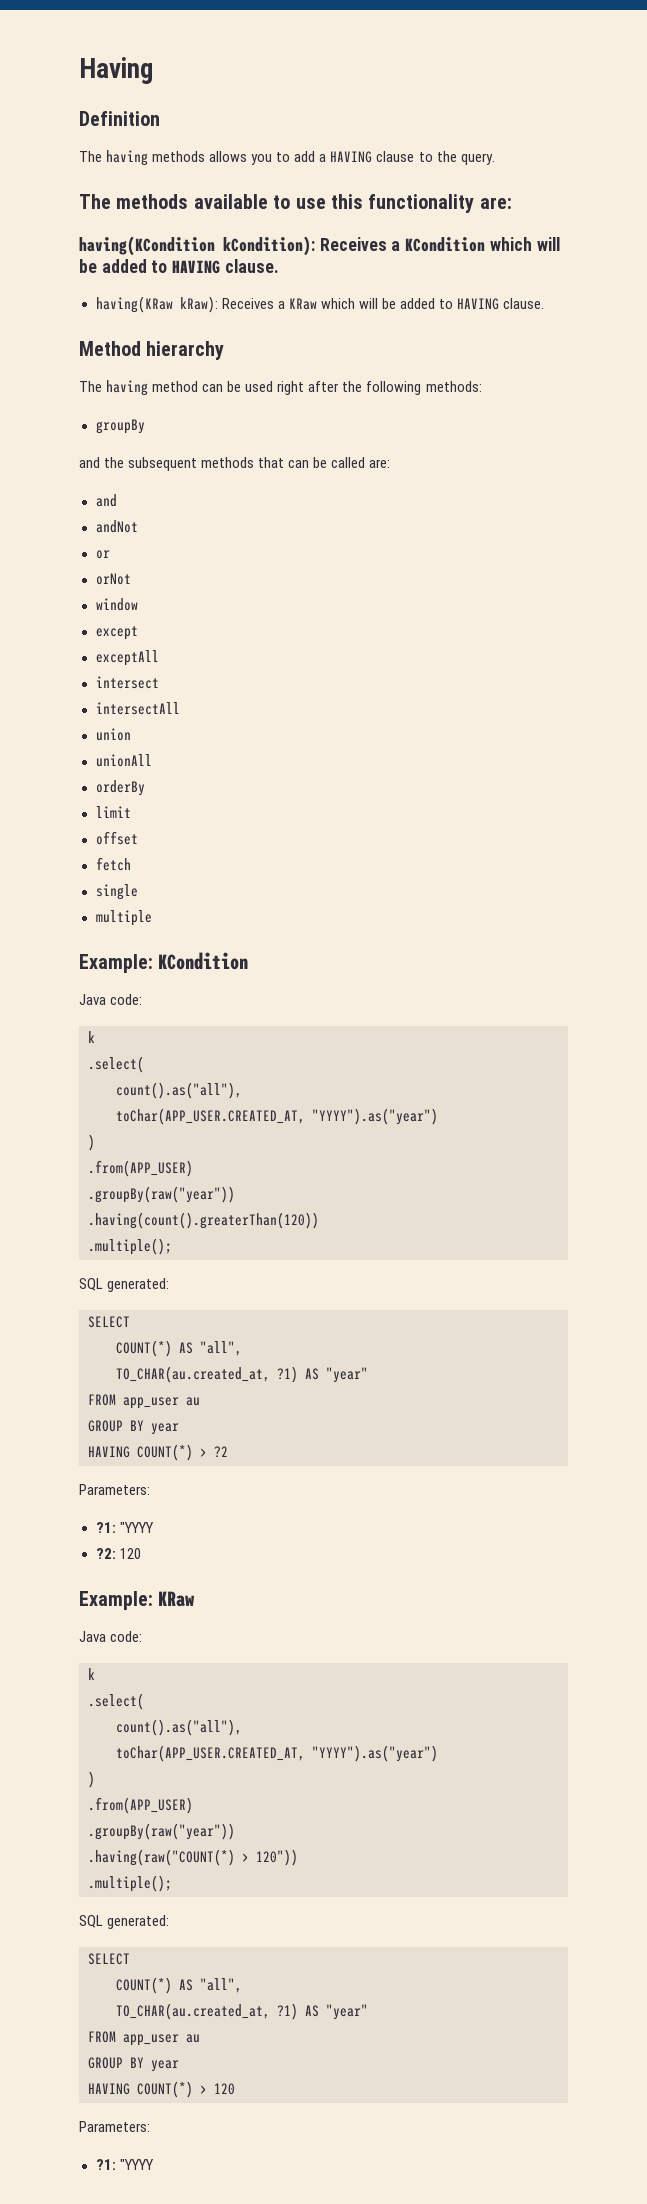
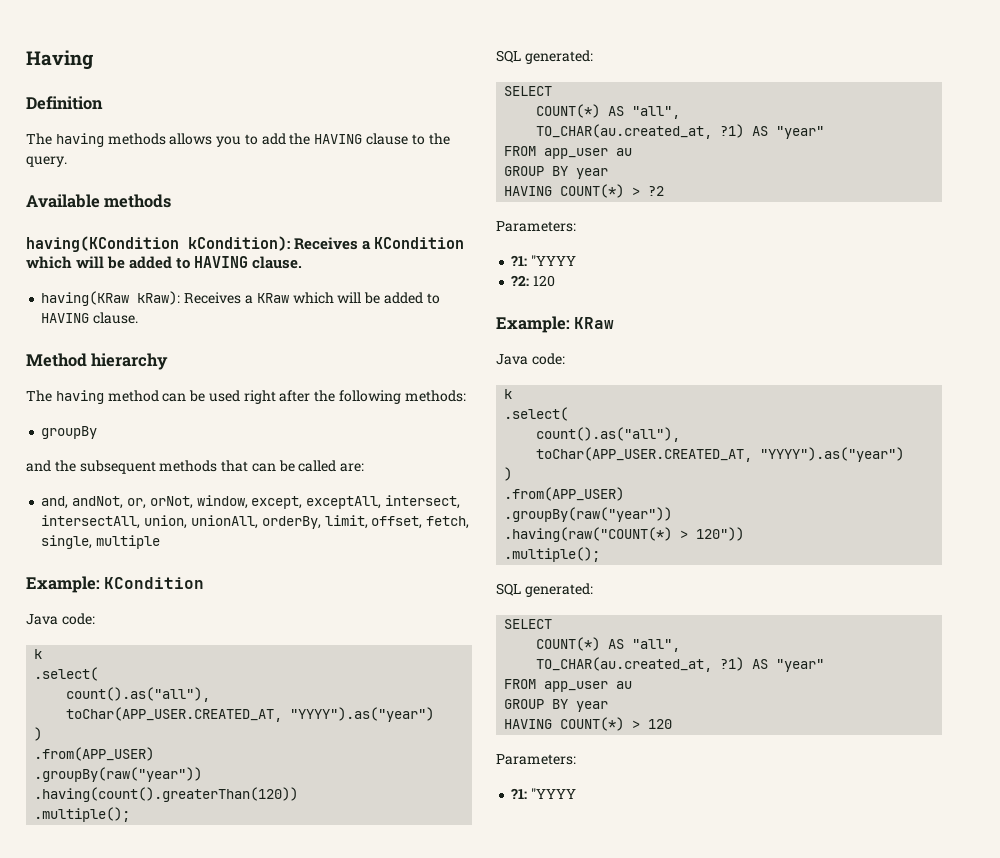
- The having methods allows you to add a HAVING clause to the query.
+ The having methods allows you to add the HAVING clause to the query.
- The methods available to use this functionality are:
+ Available methods
  and the subsequent methods that can be called are:
- and
- andNot
- or
- orNot
- window
- except
- exceptAll
- intersect
- intersectAll
- union
- unionAll
- orderBy
- limit
- offset
- fetch
- single
- multiple
+ and, andNot, or, orNot, window, except, exceptAll, intersect, intersectAll, union, unionAll, orderBy, limit, offset, fetch, single, multiple

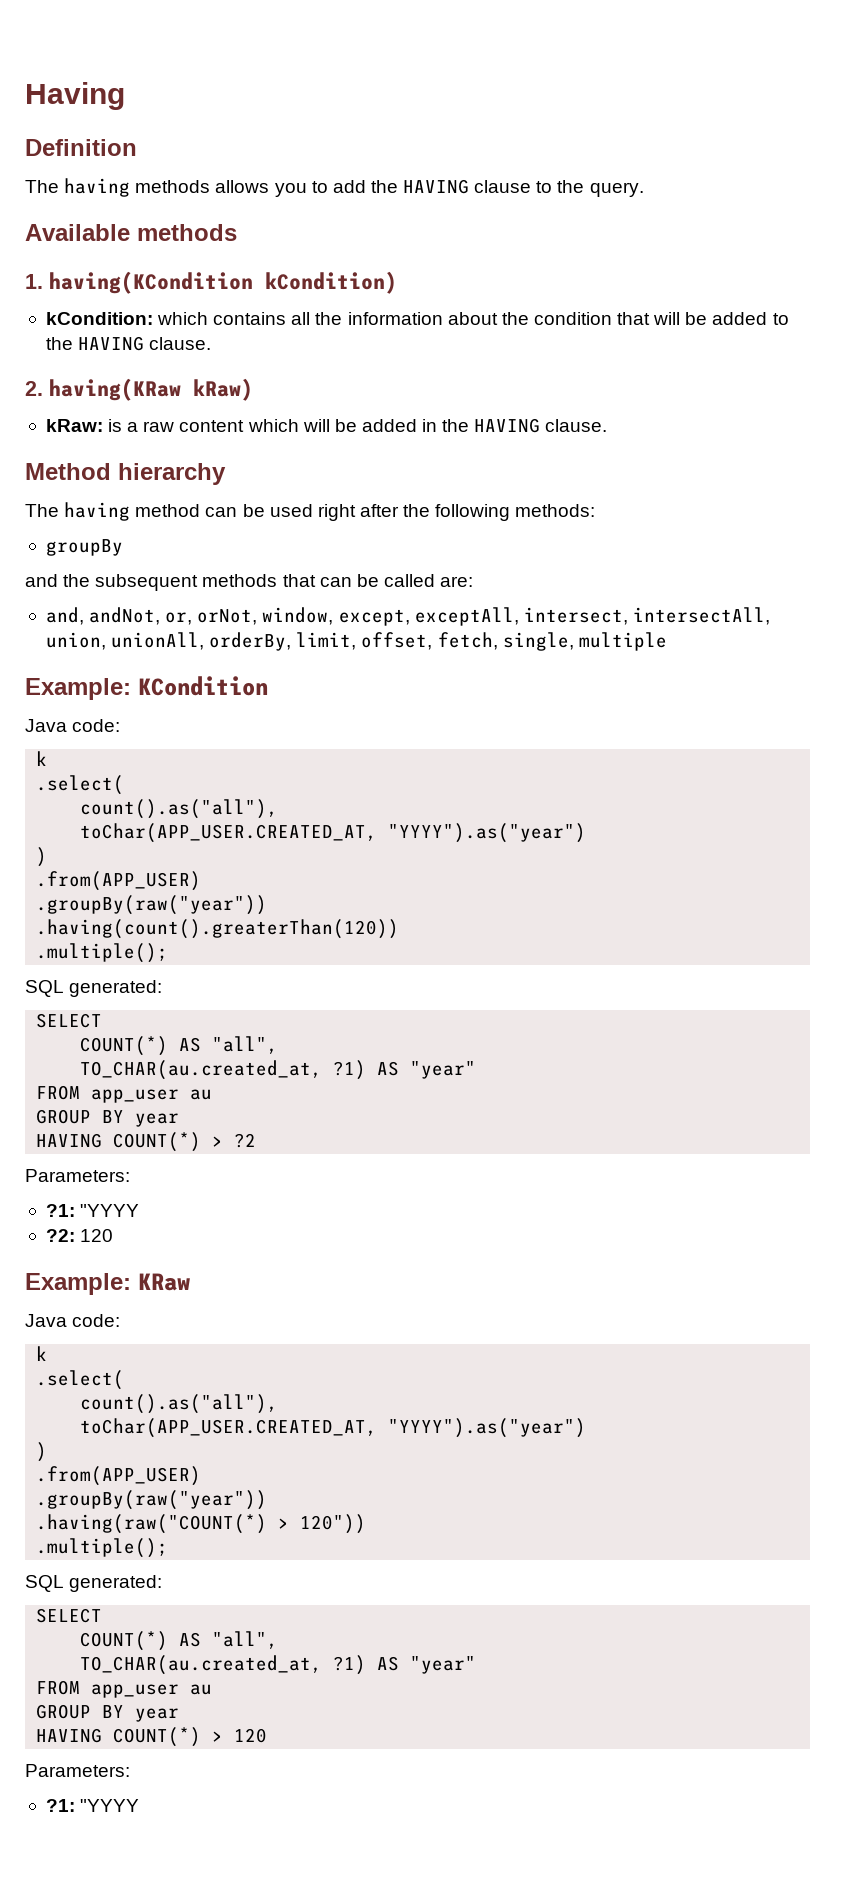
- having(KCondition kCondition): Receives a KCondition which will be added to HAVING clause.
- having(KRaw kRaw): Receives a KRaw which will be added to HAVING clause.
+ 1. having(KCondition kCondition)
+ kCondition: which contains all the information about the condition that will be added to the HAVING clause.
+ 2. having(KRaw kRaw)
+ kRaw: is a raw content which will be added in the HAVING clause.

